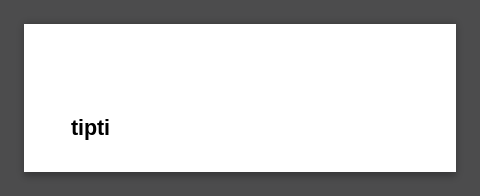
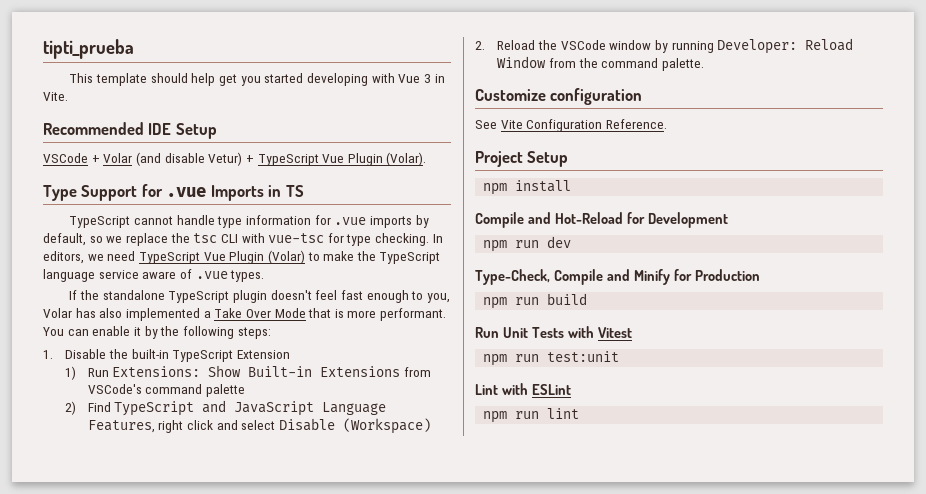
- tipti
+ tipti_prueba
+ This template should help get you started developing with Vue 3 in Vite.
+ Recommended IDE Setup
+ VSCode + Volar (and disable Vetur) + TypeScript Vue Plugin (Volar).
+ Type Support for .vue Imports in TS
+ TypeScript cannot handle type information for .vue imports by default, so we replace the tsc CLI with vue-tsc for type checking. In editors, we need TypeScript Vue Plugin (Volar) to make the TypeScript language service aware of .vue types.
+ If the standalone TypeScript plugin doesn't feel fast enough to you, Volar has also implemented a Take Over Mode that is more performant. You can enable it by the following steps:
+ 1. Disable the built-in TypeScript Extension
+ 1) Run Extensions: Show Built-in Extensions from VSCode's command palette
+ 2) Find TypeScript and JavaScript Language Features, right click and select Disable (Workspace)
+ 2. Reload the VSCode window by running Developer: Reload Window from the command palette.
+ Customize configuration
+ See Vite Configuration Reference.
+ Project Setup
+ npm install
+ Compile and Hot-Reload for Development
+ npm run dev
+ Type-Check, Compile and Minify for Production
+ npm run build
+ Run Unit Tests with Vitest
+ npm run test:unit
+ Lint with ESLint
+ npm run lint

